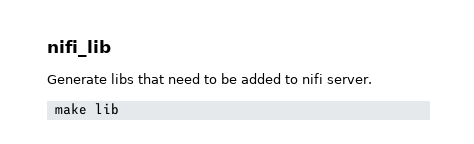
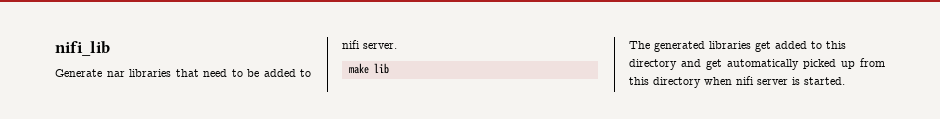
- Generate libs that need to be added to nifi server.
+ Generate nar libraries that need to be added to nifi server.
+ The generated libraries get added to this directory and get automatically picked up from this directory when nifi server is started.

